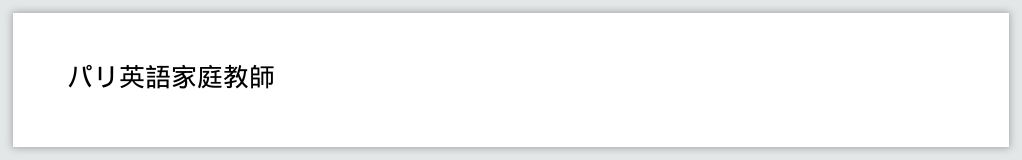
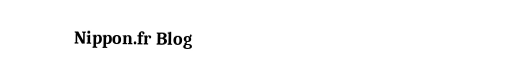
- パリ英語家庭教師
+ Nippon.fr Blog

